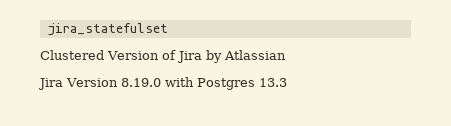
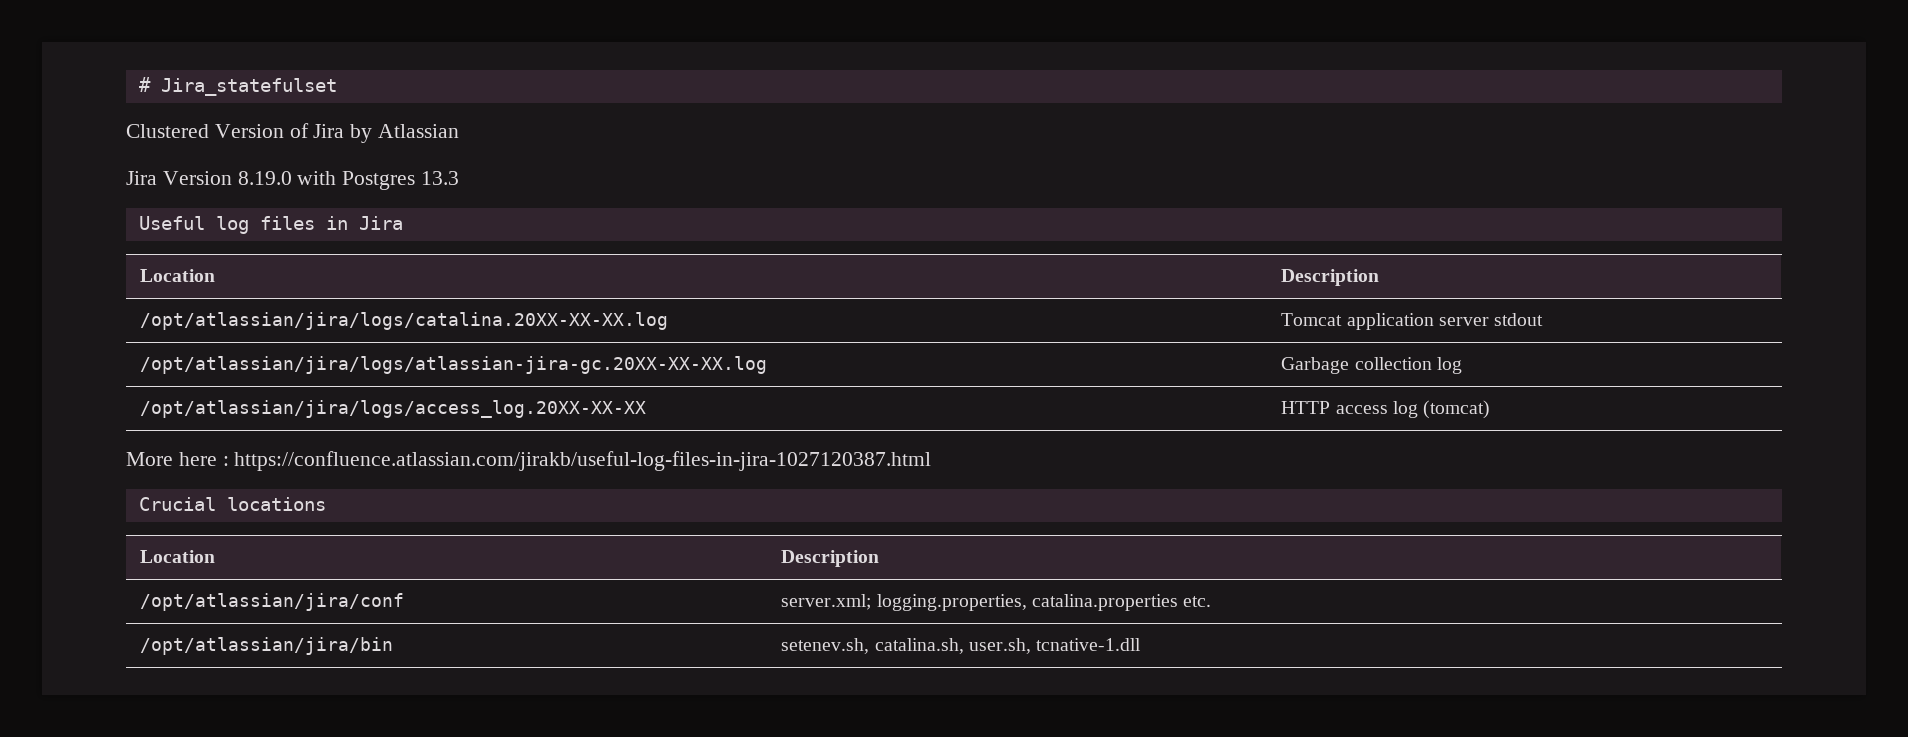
- jira_statefulset
+ # Jira_statefulset
+ Useful log files in Jira
+ Location | Description
+ /opt/atlassian/jira/logs/catalina.20XX-XX-XX.log | Tomcat application server stdout
+ /opt/atlassian/jira/logs/atlassian-jira-gc.20XX-XX-XX.log | Garbage collection log
+ /opt/atlassian/jira/logs/access_log.20XX-XX-XX | HTTP access log (tomcat)
+ More here : https://confluence.atlassian.com/jirakb/useful-log-files-in-jira-1027120387.html
+ Crucial locations
+ Location | Description
+ /opt/atlassian/jira/conf | server.xml; logging.properties, catalina.properties etc.
+ /opt/atlassian/jira/bin | setenev.sh, catalina.sh, user.sh, tcnative-1.dll

